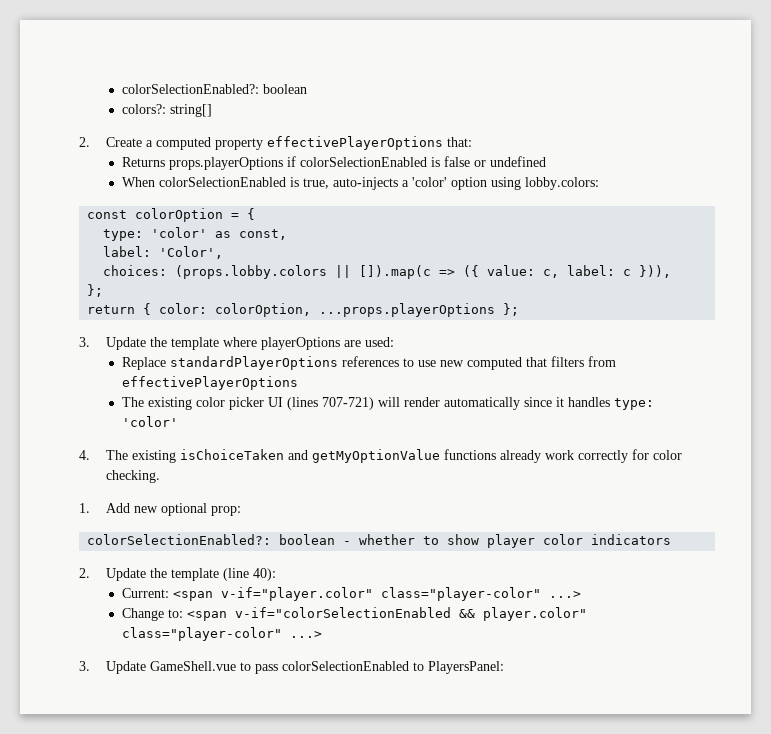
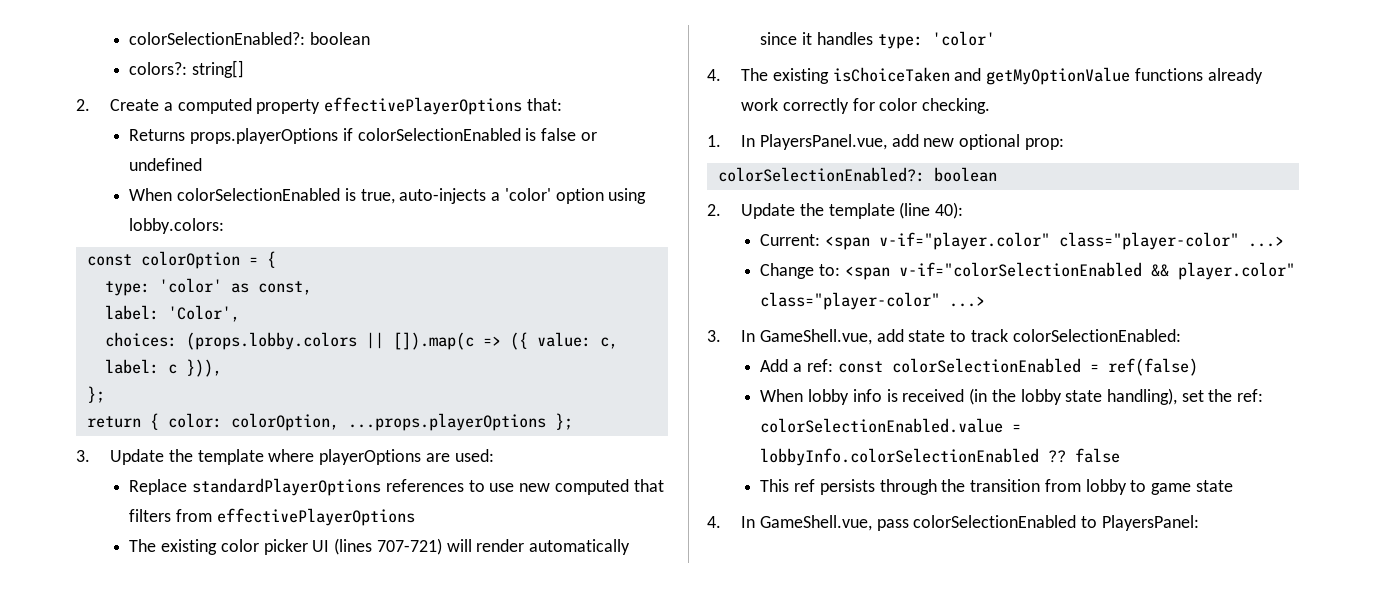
- 1. Add new optional prop:
- colorSelectionEnabled?: boolean - whether to show player color indicators
+ 1. In PlayersPanel.vue, add new optional prop:
+ colorSelectionEnabled?: boolean
- 3. Update GameShell.vue to pass colorSelectionEnabled to PlayersPanel:
+ 3. In GameShell.vue, add state to track colorSelectionEnabled:
+ Add a ref: const colorSelectionEnabled = ref(false)
+ When lobby info is received (in the lobby state handling), set the ref: colorSelectionEnabled.value = lobbyInfo.colorSelectionEnabled ?? false
+ This ref persists through the transition from lobby to game state
+ 4. In GameShell.vue, pass colorSelectionEnabled to PlayersPanel:

